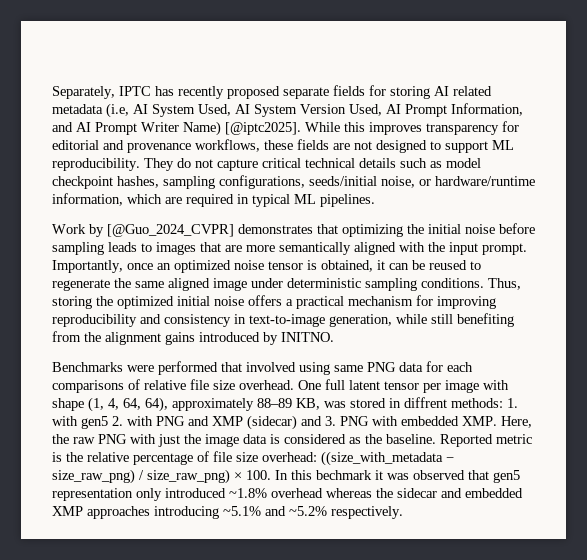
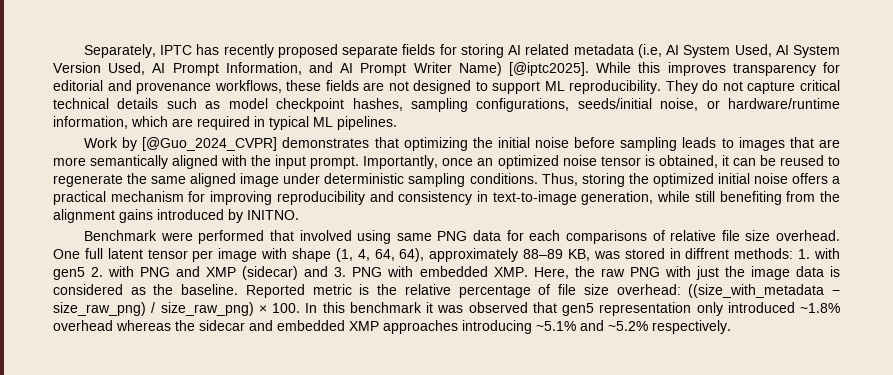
- Benchmarks were performed that involved using same PNG data for each comparisons of relative file size overhead.
+ Benchmark were performed that involved using same PNG data for each comparisons of relative file size overhead.
- Reported metric is the relative percentage of file size overhead: ((size_with_metadata − size_raw_png) / size_raw_png) × 100. In this bechmark it was observed that gen5 representation only introduced ~1.8% overhead whereas the sidecar and embedded XMP approaches introducing ~5.1% and ~5.2% respectively.
+ Reported metric is the relative percentage of file size overhead: ((size_with_metadata − size_raw_png) / size_raw_png) × 100. In this benchmark it was observed that gen5 representation only introduced ~1.8% overhead whereas the sidecar and embedded XMP approaches introducing ~5.1% and ~5.2% respectively.

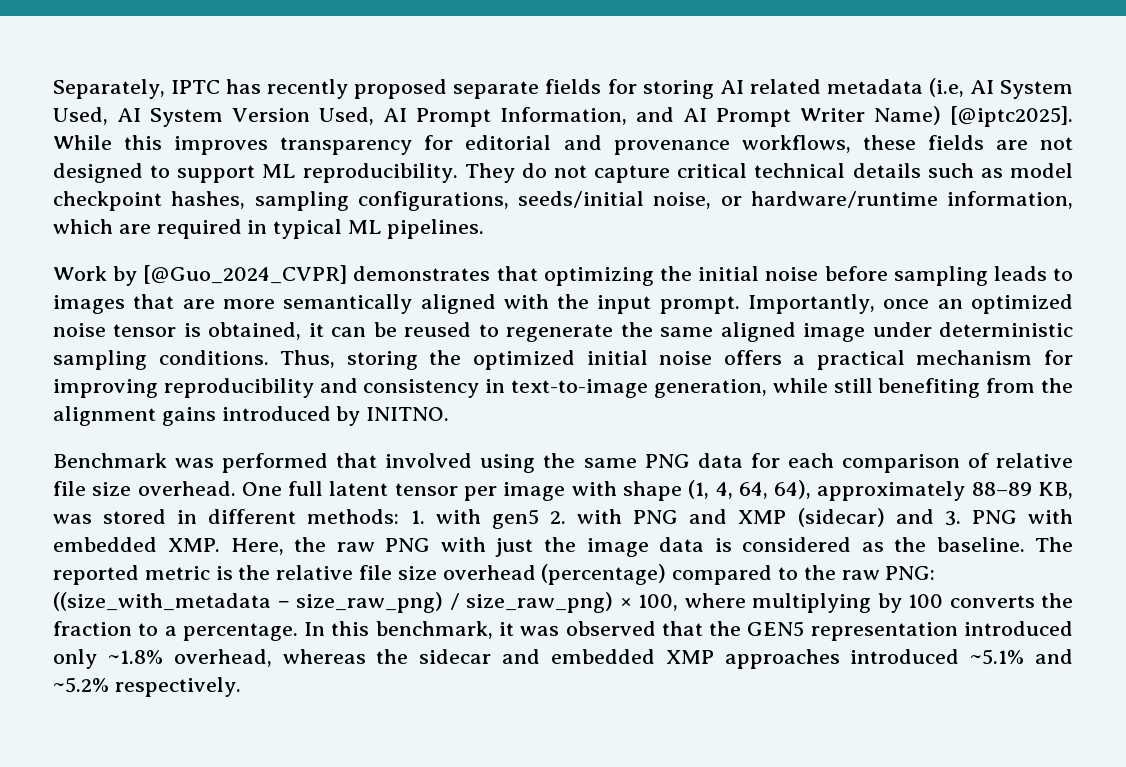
- Benchmark were performed that involved using same PNG data for each comparisons of relative file size overhead.
+ Benchmark was performed that involved using the same PNG data for each comparison of relative file size overhead.
- One full latent tensor per image with shape (1, 4, 64, 64), approximately 88–89 KB, was stored in diffrent methods: 1. with gen5 2. with PNG and XMP (sidecar) and 3. PNG with embedded XMP. Here, the raw PNG with just the image data is considered as the baseline.
+ One full latent tensor per image with shape (1, 4, 64, 64), approximately 88–89 KB, was stored in different methods: 1. with gen5 2. with PNG and XMP (sidecar) and 3. PNG with embedded XMP. Here, the raw PNG with just the image data is considered as the baseline.
- Reported metric is the relative percentage of file size overhead: ((size_with_metadata − size_raw_png) / size_raw_png) × 100. In this benchmark it was observed that gen5 representation only introduced ~1.8% overhead whereas the sidecar and embedded XMP approaches introducing ~5.1% and ~5.2% respectively.
+ The reported metric is the relative file size overhead (percentage) compared to the raw PNG: ((size_with_metadata − size_raw_png) / size_raw_png) × 100, where multiplying by 100 converts the fraction to a percentage. In this benchmark, it was observed that the GEN5 representation introduced only ~1.8% overhead, whereas the sidecar and embedded XMP approaches introduced ~5.1% and ~5.2% respectively.

